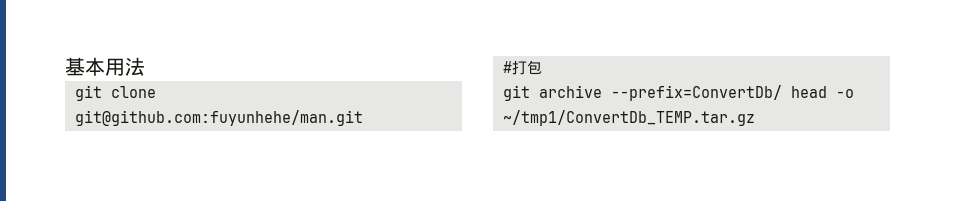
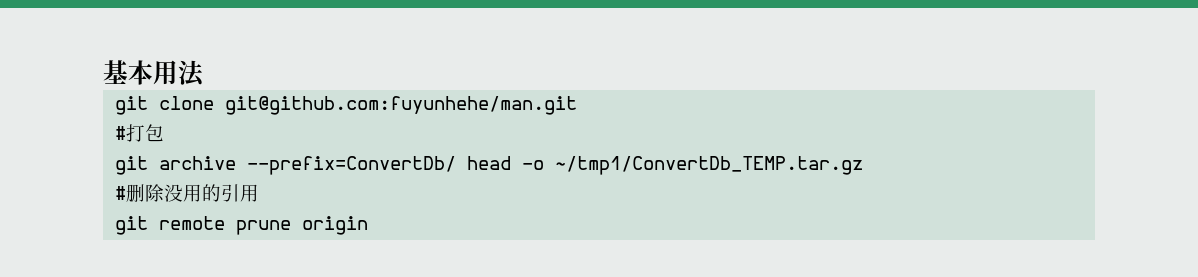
+ #删除没用的引用
+ git remote prune origin

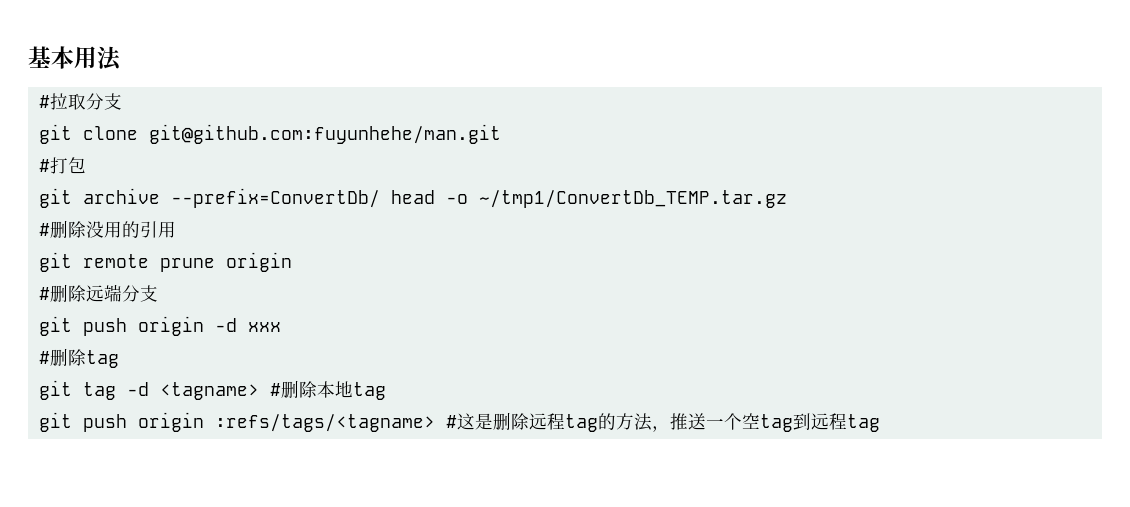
+ #拉取分支
+ #删除远端分支
+ git push origin -d xxx
+ #删除tag
+ git tag -d <tagname> #删除本地tag
+ git push origin :refs/tags/<tagname> #这是删除远程tag的方法，推送一个空tag到远程tag

